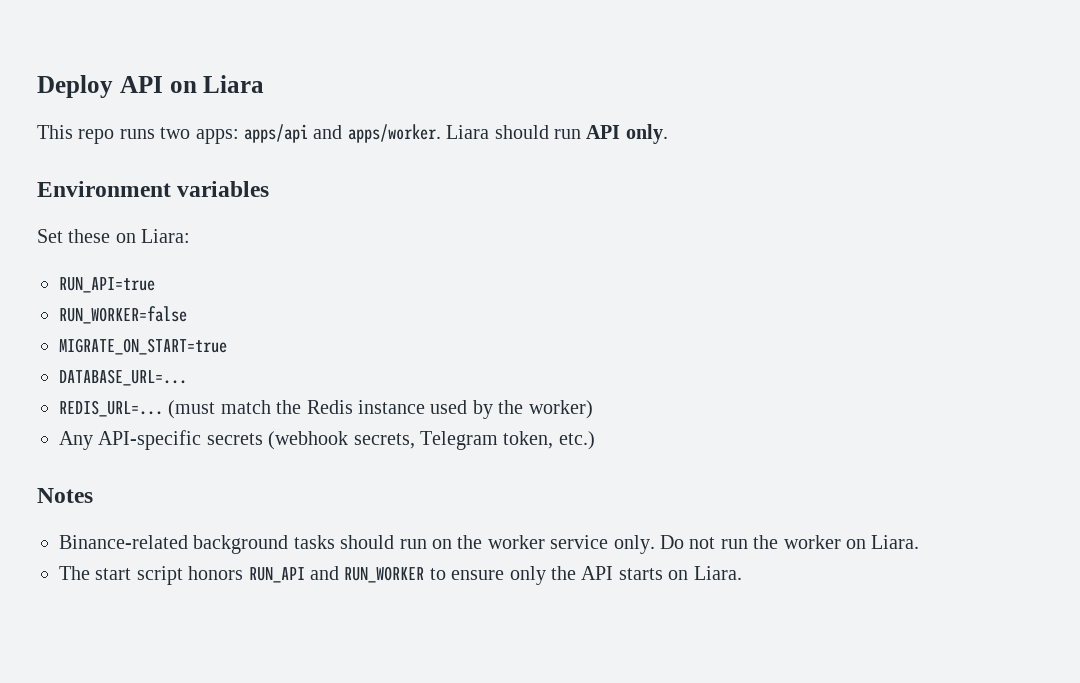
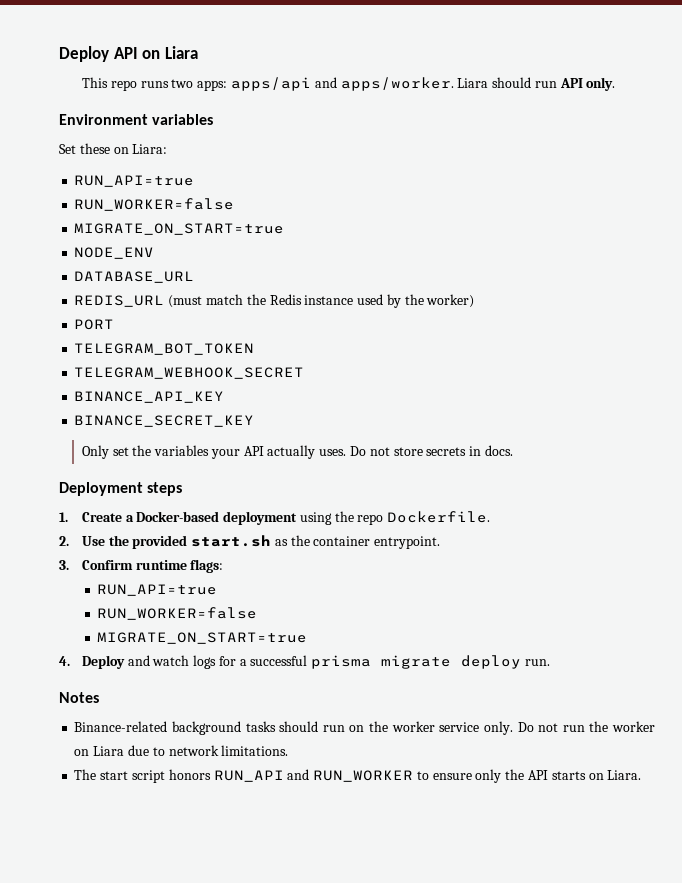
- DATABASE_URL=...
- REDIS_URL=... (must match the Redis instance used by the worker)
+ NODE_ENV
+ DATABASE_URL
+ REDIS_URL (must match the Redis instance used by the worker)
- Any API-specific secrets (webhook secrets, Telegram token, etc.)
+ PORT
+ TELEGRAM_BOT_TOKEN
+ TELEGRAM_WEBHOOK_SECRET
+ BINANCE_API_KEY
+ BINANCE_SECRET_KEY
+ Only set the variables your API actually uses. Do not store secrets in docs.
+ Deployment steps
+ 1. Create a Docker-based deployment using the repo Dockerfile.
+ 2. Use the provided start.sh as the container entrypoint.
+ 3. Confirm runtime flags:
+ RUN_API=true
+ RUN_WORKER=false
+ MIGRATE_ON_START=true
+ 4. Deploy and watch logs for a successful prisma migrate deploy run.
- Do not run the worker on Liara.
+ Do not run the worker on Liara due to network limitations.

